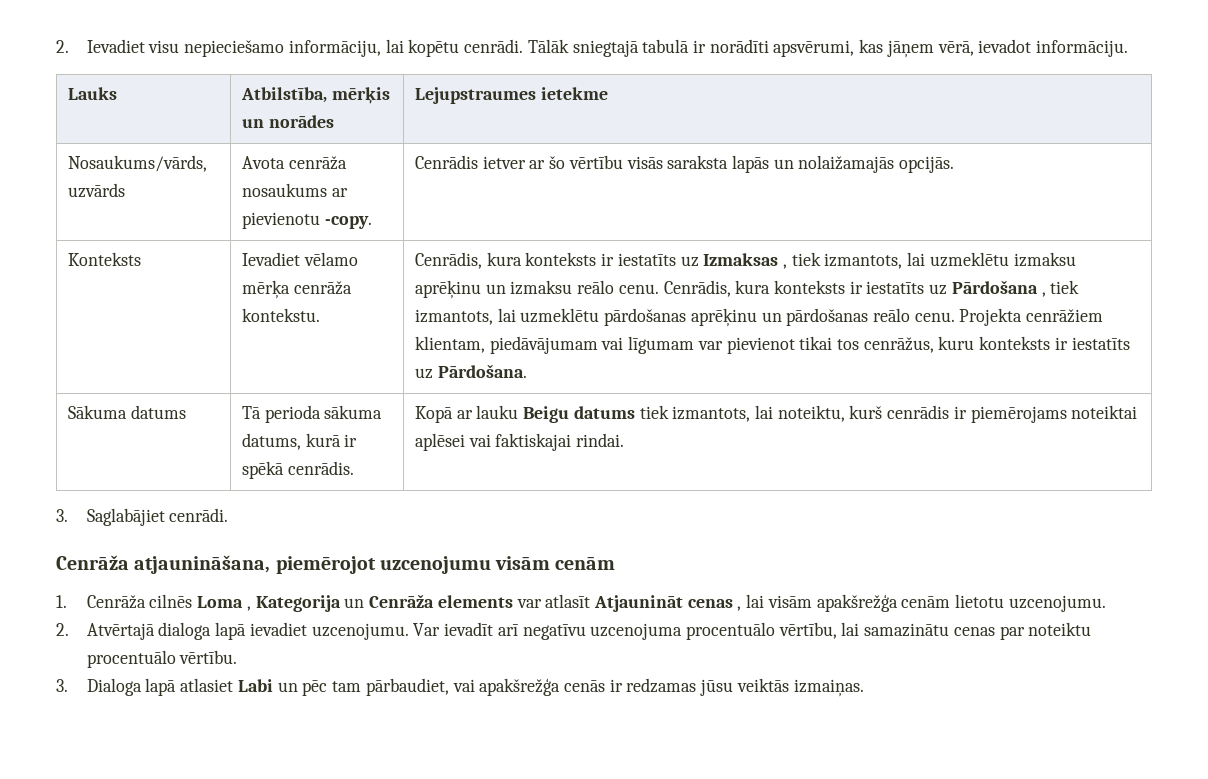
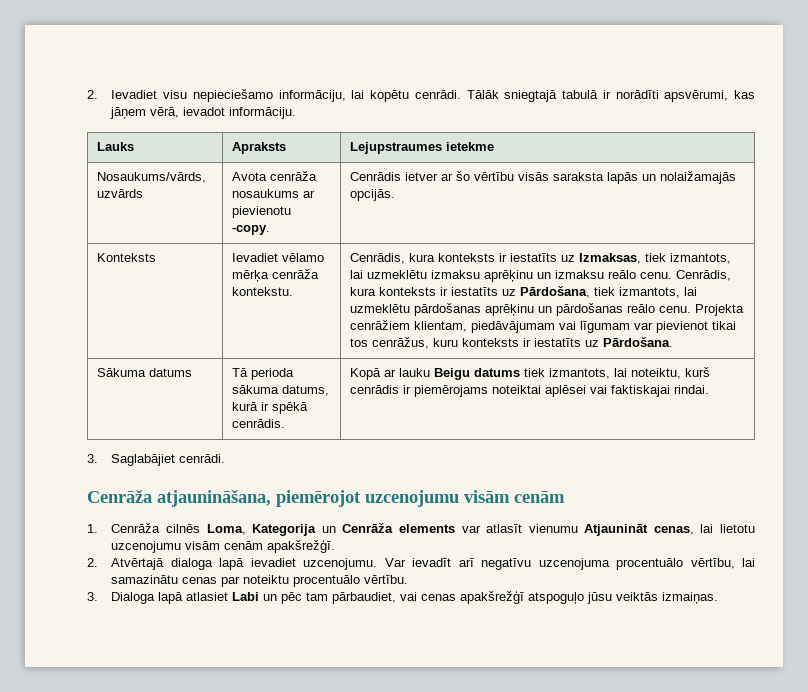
- Lauks | Atbilstība, mērķis un norādes | Lejupstraumes ietekme
+ Lauks | Apraksts | Lejupstraumes ietekme
- Cenrādis, kura konteksts ir iestatīts uz Izmaksas , tiek izmantots, lai uzmeklētu izmaksu aprēķinu un izmaksu reālo cenu.
+ Cenrādis, kura konteksts ir iestatīts uz Izmaksas, tiek izmantots, lai uzmeklētu izmaksu aprēķinu un izmaksu reālo cenu.
- Cenrādis, kura konteksts ir iestatīts uz Pārdošana , tiek izmantots, lai uzmeklētu pārdošanas aprēķinu un pārdošanas reālo cenu.
+ Cenrādis, kura konteksts ir iestatīts uz Pārdošana, tiek izmantots, lai uzmeklētu pārdošanas aprēķinu un pārdošanas reālo cenu.
- 1. Cenrāža cilnēs Loma , Kategorija un Cenrāža elements var atlasīt Atjaunināt cenas , lai visām apakšrežģa cenām lietotu uzcenojumu.
+ 1. Cenrāža cilnēs Loma, Kategorija un Cenrāža elements var atlasīt vienumu Atjaunināt cenas, lai lietotu uzcenojumu visām cenām apakšrežģī.
- 3. Dialoga lapā atlasiet Labi un pēc tam pārbaudiet, vai apakšrežģa cenās ir redzamas jūsu veiktās izmaiņas.
+ 3. Dialoga lapā atlasiet Labi un pēc tam pārbaudiet, vai cenas apakšrežģī atspoguļo jūsu veiktās izmaiņas.

